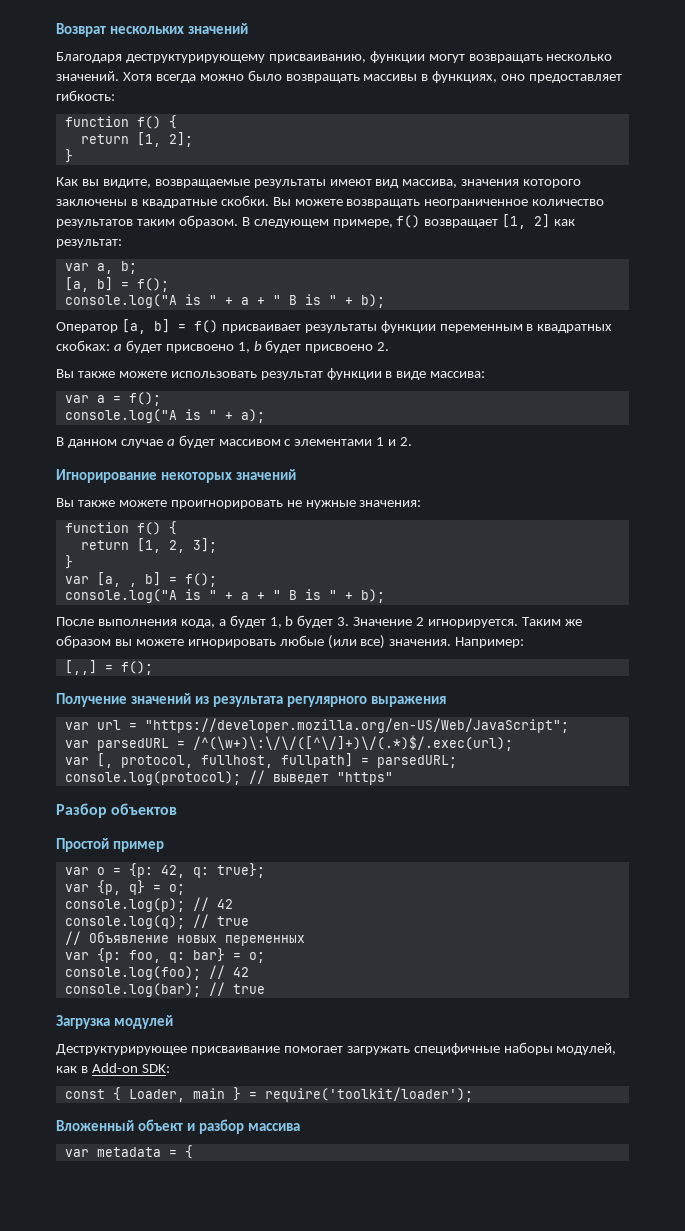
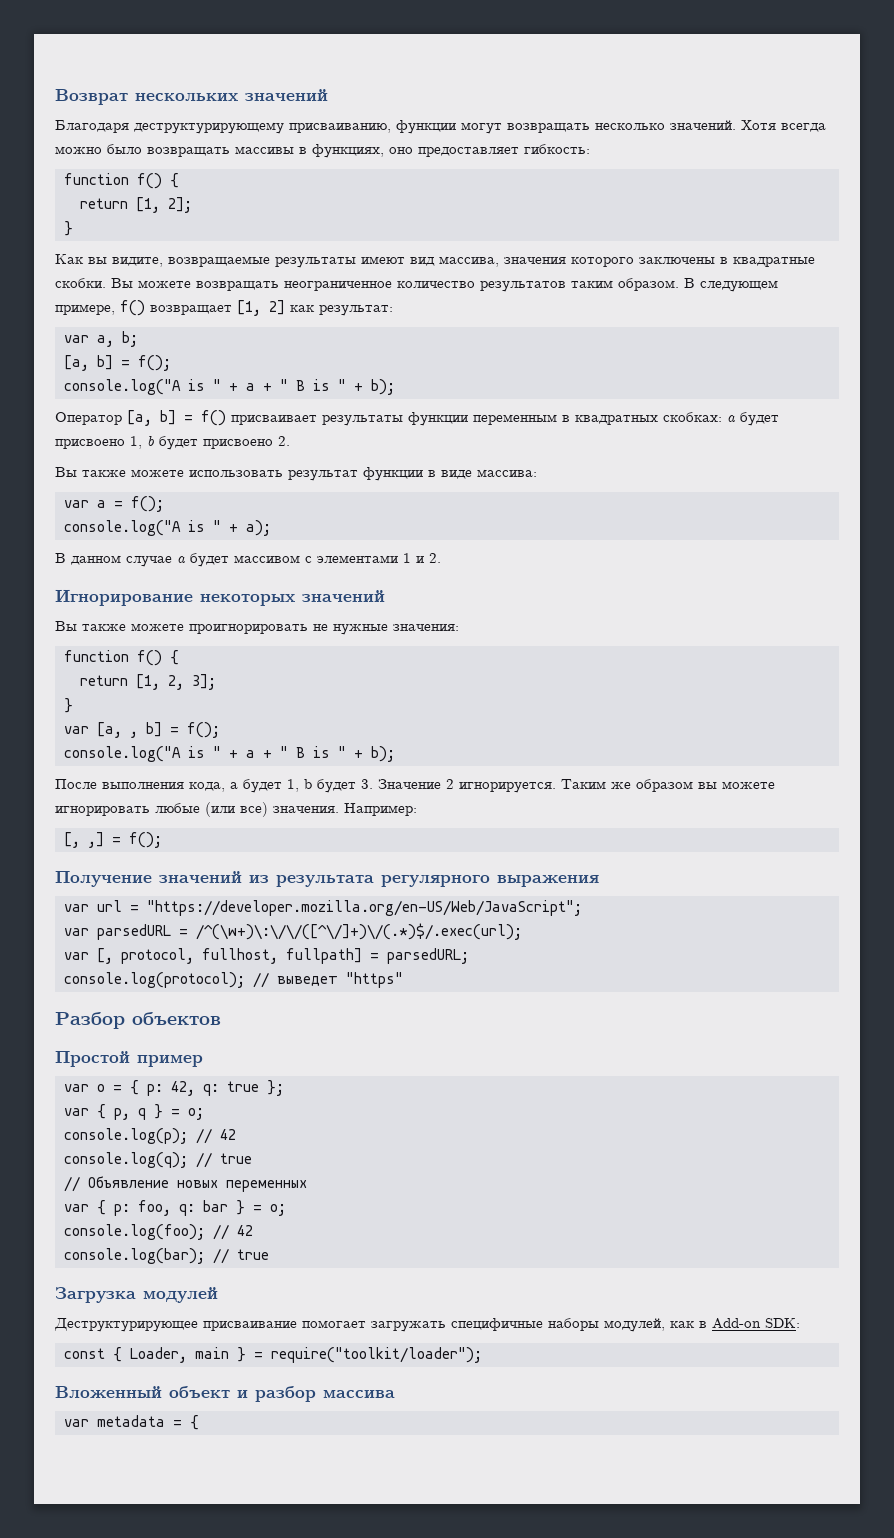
- [,,] = f();
+ [, ,] = f();
- var o = {p: 42, q: true};
- var {p, q} = o;
+ var o = { p: 42, q: true };
+ var { p, q } = o;
- var {p: foo, q: bar} = o;
+ var { p: foo, q: bar } = o;
- const { Loader, main } = require('toolkit/loader');
+ const { Loader, main } = require("toolkit/loader");

